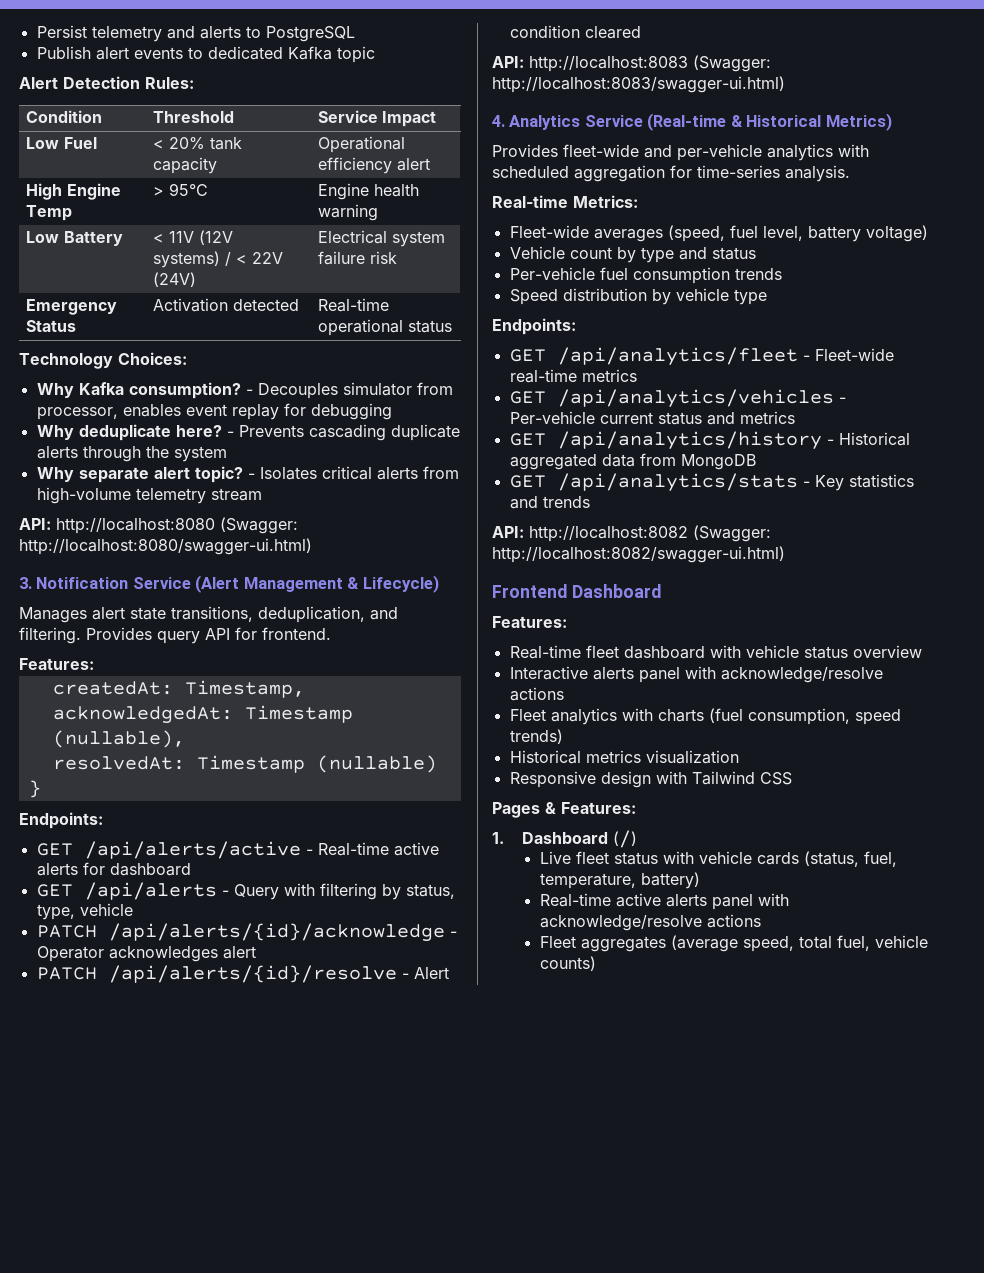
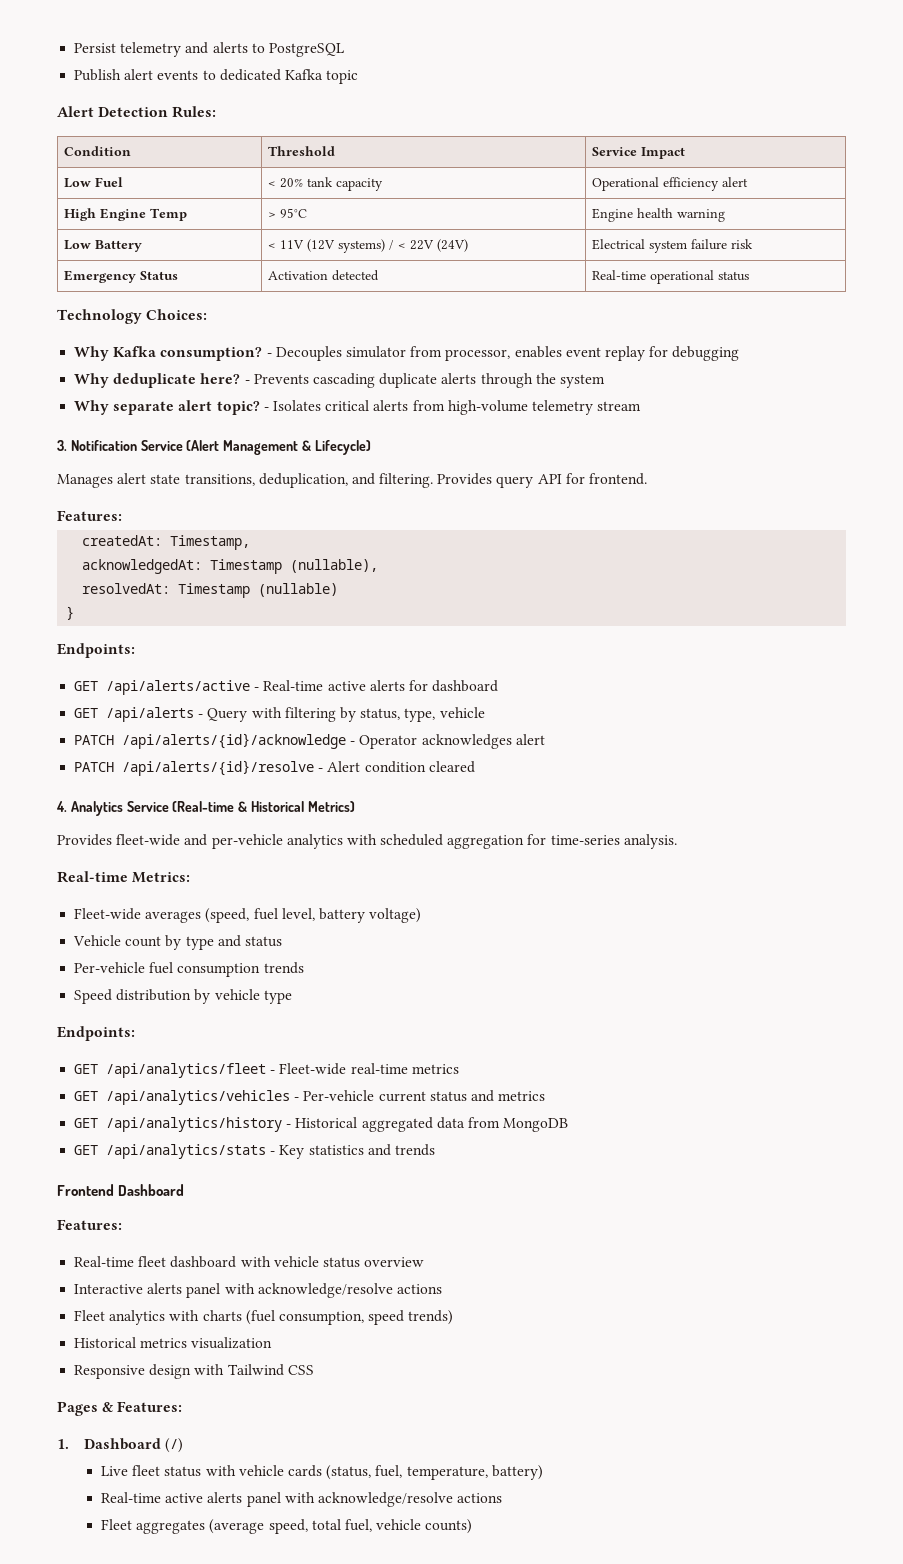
- API: http://localhost:8080 (Swagger: http://localhost:8080/swagger-ui.html)
- API: http://localhost:8083 (Swagger: http://localhost:8083/swagger-ui.html)
- API: http://localhost:8082 (Swagger: http://localhost:8082/swagger-ui.html)

